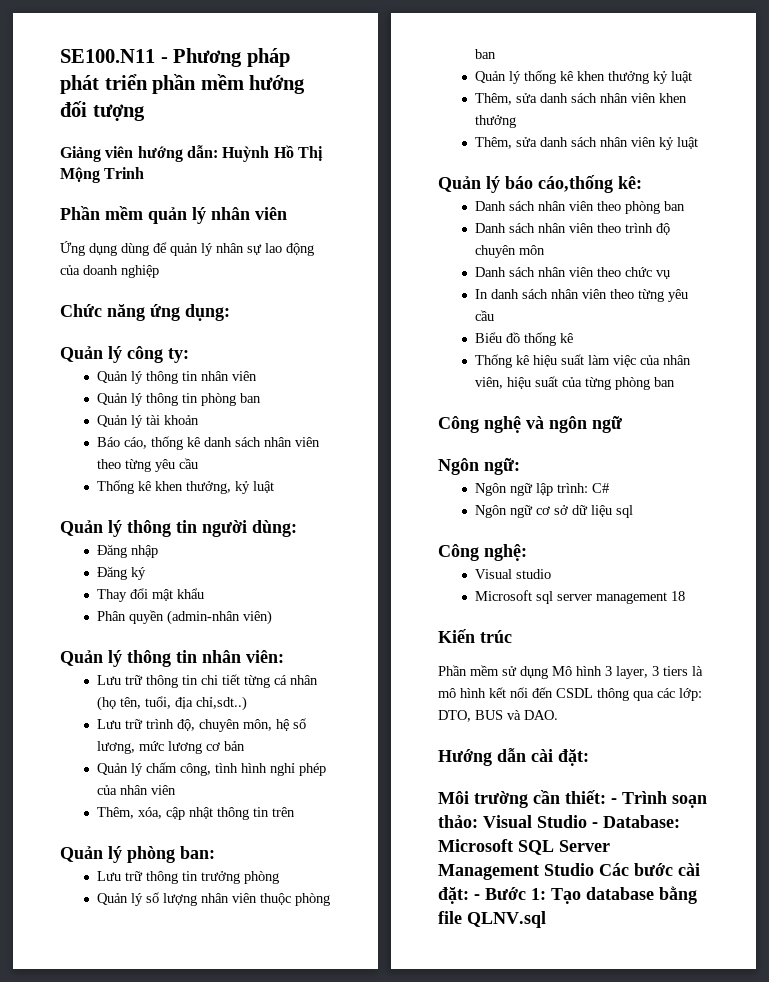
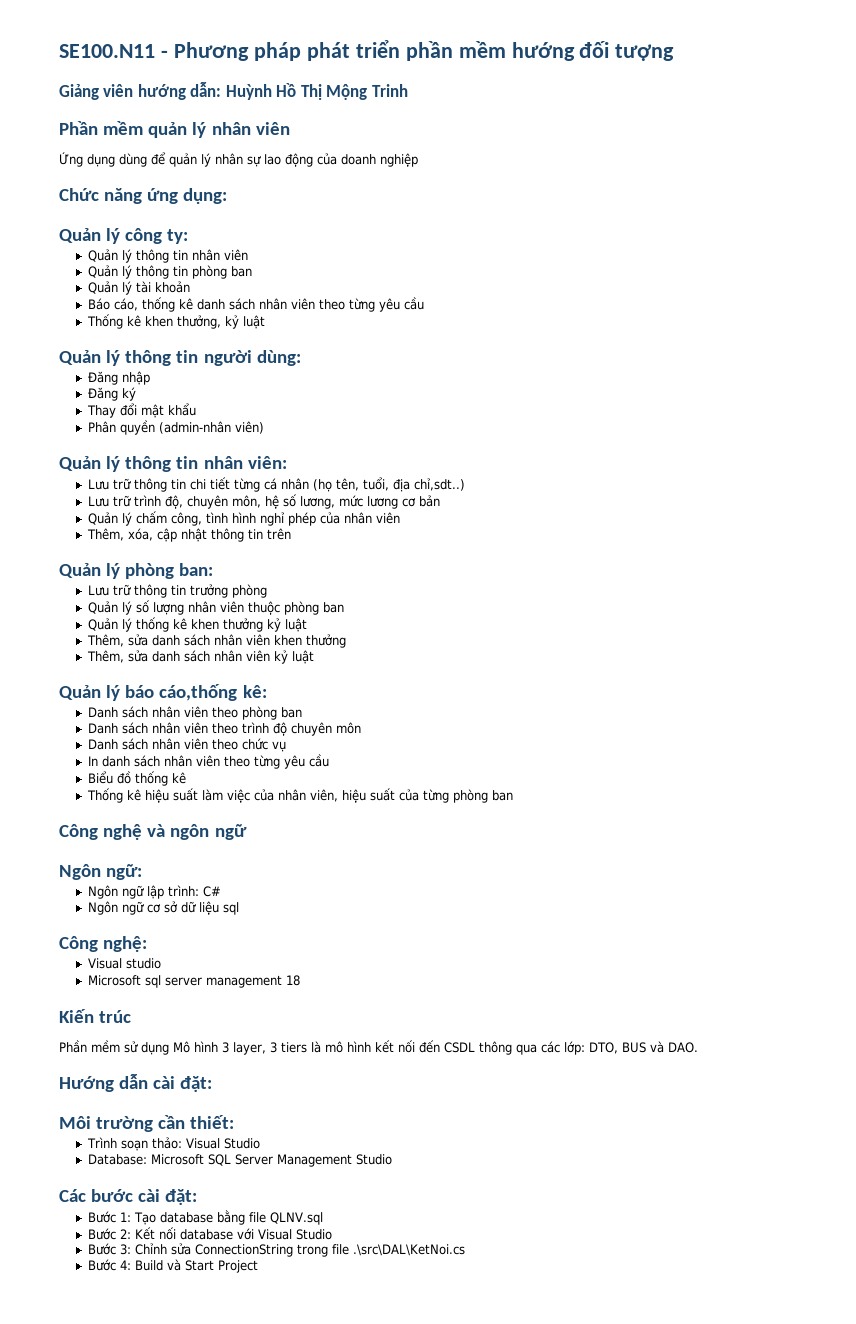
- Môi trường cần thiết: - Trình soạn thảo: Visual Studio - Database: Microsoft SQL Server Management Studio Các bước cài đặt: - Bước 1: Tạo database bằng file QLNV.sql
+ Môi trường cần thiết:
+ Trình soạn thảo: Visual Studio
+ Database: Microsoft SQL Server Management Studio
+ Các bước cài đặt:
+ Bước 1: Tạo database bằng file QLNV.sql
+ Bước 2: Kết nối database với Visual Studio
+ Bước 3: Chỉnh sửa ConnectionString trong file .\src\DAL\KetNoi.cs
+ Bước 4: Build và Start Project

